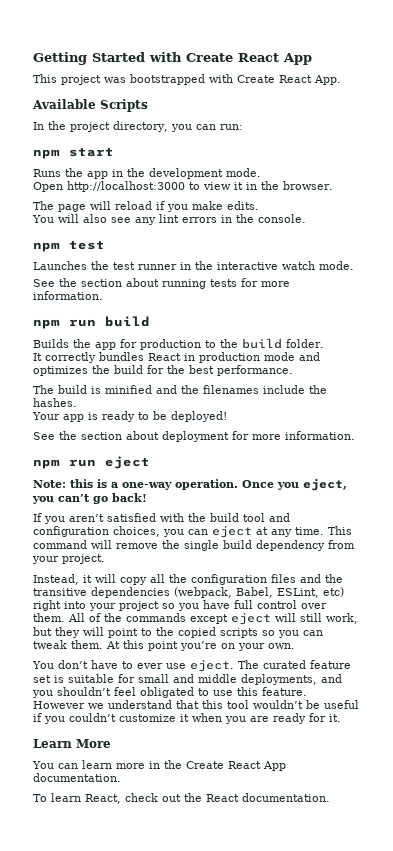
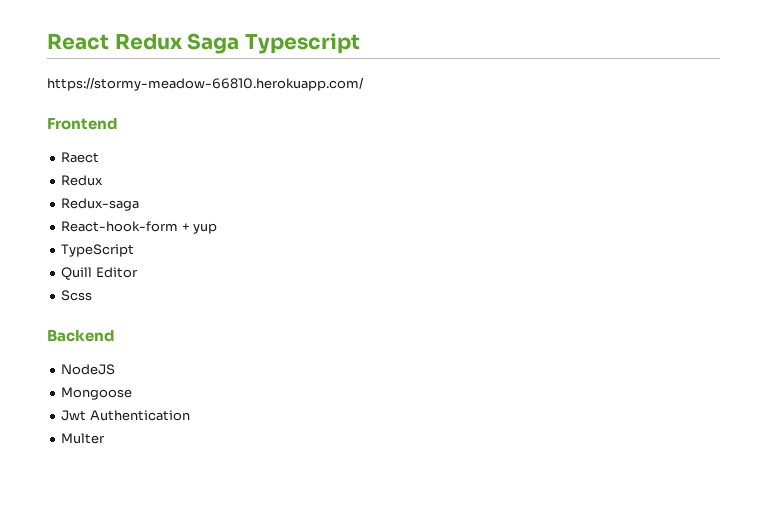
- Getting Started with Create React App
- This project was bootstrapped with Create React App.
- Available Scripts
- In the project directory, you can run:
- npm start
- Runs the app in the development mode.
- Open http://localhost:3000 to view it in the browser.
- The page will reload if you make edits.
- You will also see any lint errors in the console.
- npm test
- Launches the test runner in the interactive watch mode.
- See the section about running tests for more information.
- npm run build
- Builds the app for production to the build folder.
- It correctly bundles React in production mode and optimizes the build for the best performance.
- The build is minified and the filenames include the hashes.
- Your app is ready to be deployed!
- See the section about deployment for more information.
- npm run eject
- Note: this is a one-way operation. Once you eject, you can’t go back!
- If you aren’t satisfied with the build tool and configuration choices, you can eject at any time. This command will remove the single build dependency from your project.
- Instead, it will copy all the configuration files and the transitive dependencies (webpack, Babel, ESLint, etc) right into your project so you have full control over them. All of the commands except eject will still work, but they will point to the copied scripts so you can tweak them. At this point you’re on your own.
- You don’t have to ever use eject. The curated feature set is suitable for small and middle deployments, and you shouldn’t feel obligated to use this feature. However we understand that this tool wouldn’t be useful if you couldn’t customize it when you are ready for it.
- Learn More
- You can learn more in the Create React App documentation.
- To learn React, check out the React documentation.
+ React Redux Saga Typescript
+ https://stormy-meadow-66810.herokuapp.com/
+ Frontend
+ Raect
+ Redux
+ Redux-saga
+ React-hook-form + yup
+ TypeScript
+ Quill Editor
+ Scss
+ Backend
+ NodeJS
+ Mongoose
+ Jwt Authentication
+ Multer

